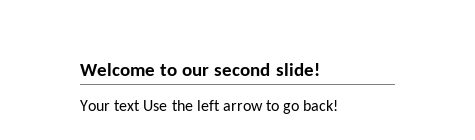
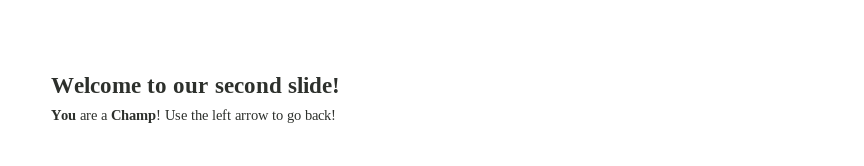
- Your text Use the left arrow to go back!
+ You are a Champ! Use the left arrow to go back!

